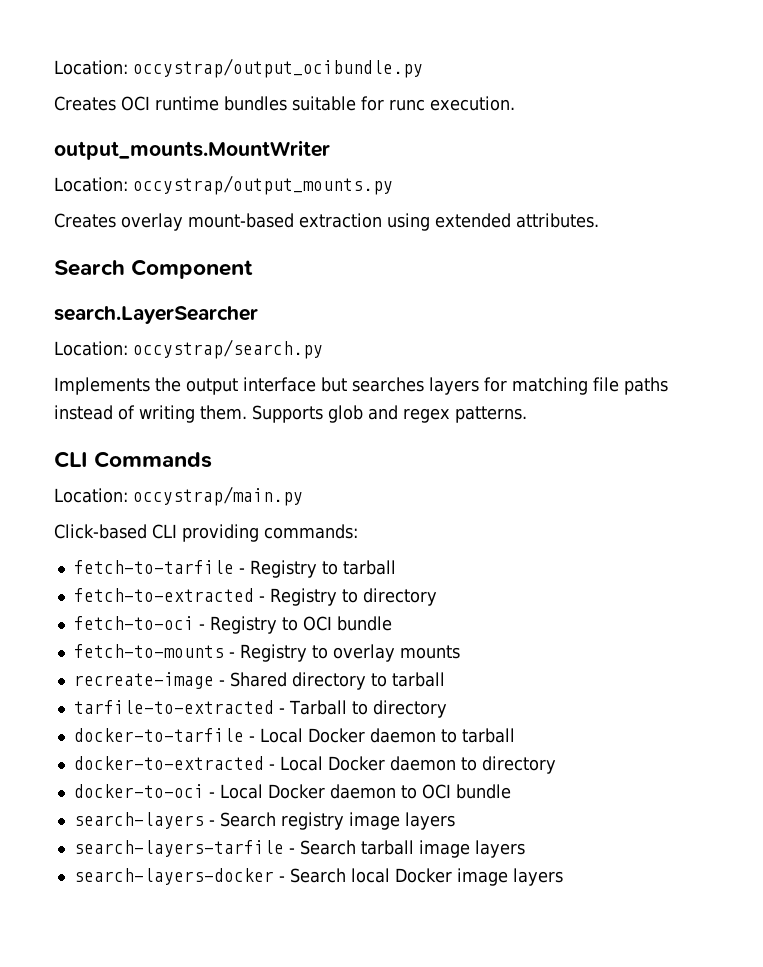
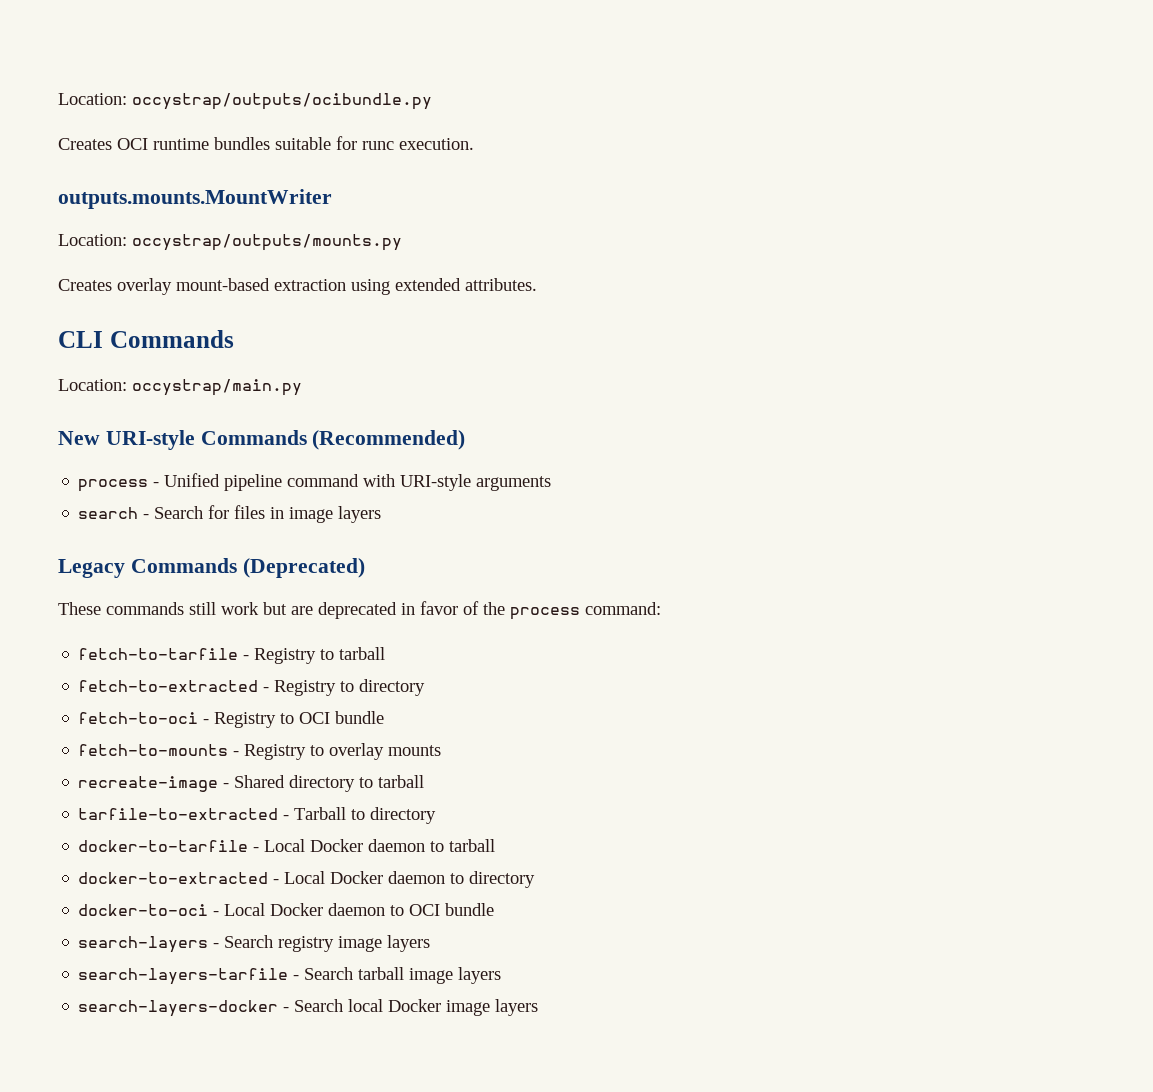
- Location: occystrap/output_ocibundle.py
+ Location: occystrap/outputs/ocibundle.py
- output_mounts.MountWriter
- Location: occystrap/output_mounts.py
+ outputs.mounts.MountWriter
+ Location: occystrap/outputs/mounts.py
- Search Component
- search.LayerSearcher
- Location: occystrap/search.py
- Implements the output interface but searches layers for matching file paths instead of writing them. Supports glob and regex patterns.
  CLI Commands
  Location: occystrap/main.py
- Click-based CLI providing commands:
+ New URI-style Commands (Recommended)
+ process - Unified pipeline command with URI-style arguments
+ search - Search for files in image layers
+ Legacy Commands (Deprecated)
+ These commands still work but are deprecated in favor of the process command:

